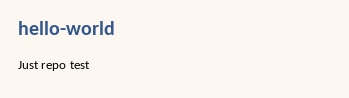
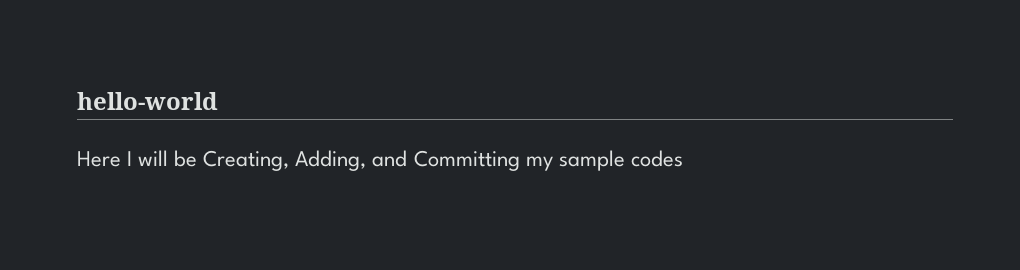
- Just repo test
+ Here I will be Creating, Adding, and Committing my sample codes

